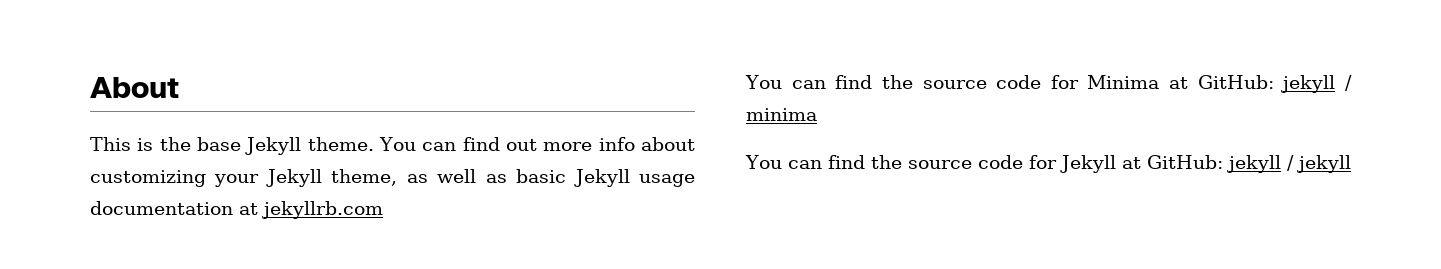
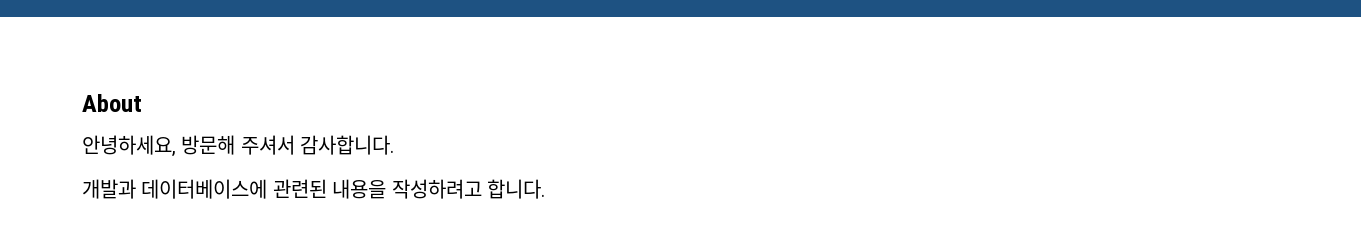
- This is the base Jekyll theme. You can find out more info about customizing your Jekyll theme, as well as basic Jekyll usage documentation at jekyllrb.com
- You can find the source code for Minima at GitHub: jekyll / minima
- You can find the source code for Jekyll at GitHub: jekyll / jekyll
+ 안녕하세요, 방문해 주셔서 감사합니다.
+ 개발과 데이터베이스에 관련된 내용을 작성하려고 합니다.

